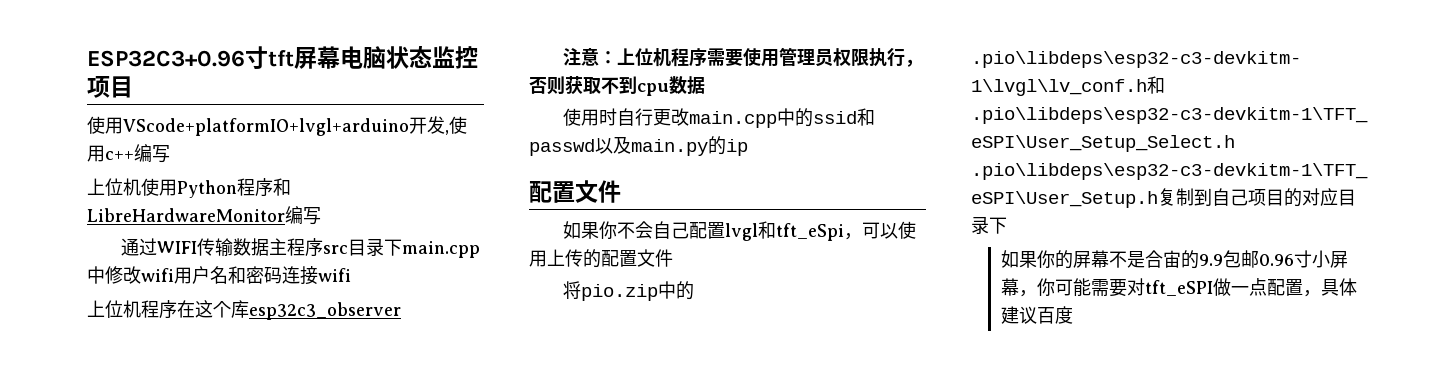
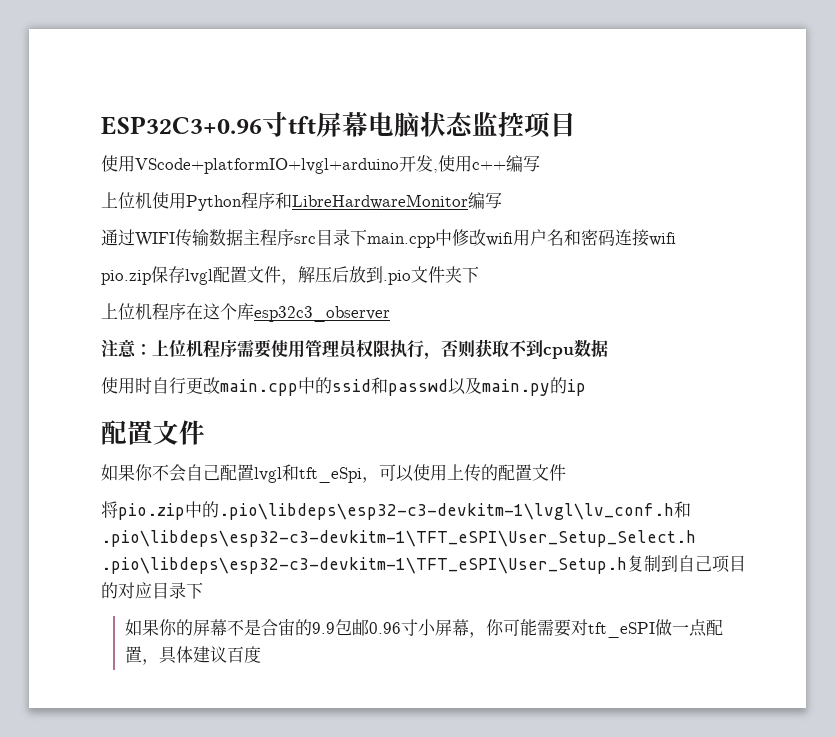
+ pio.zip保存lvgl配置文件，解压后放到.pio文件夹下

